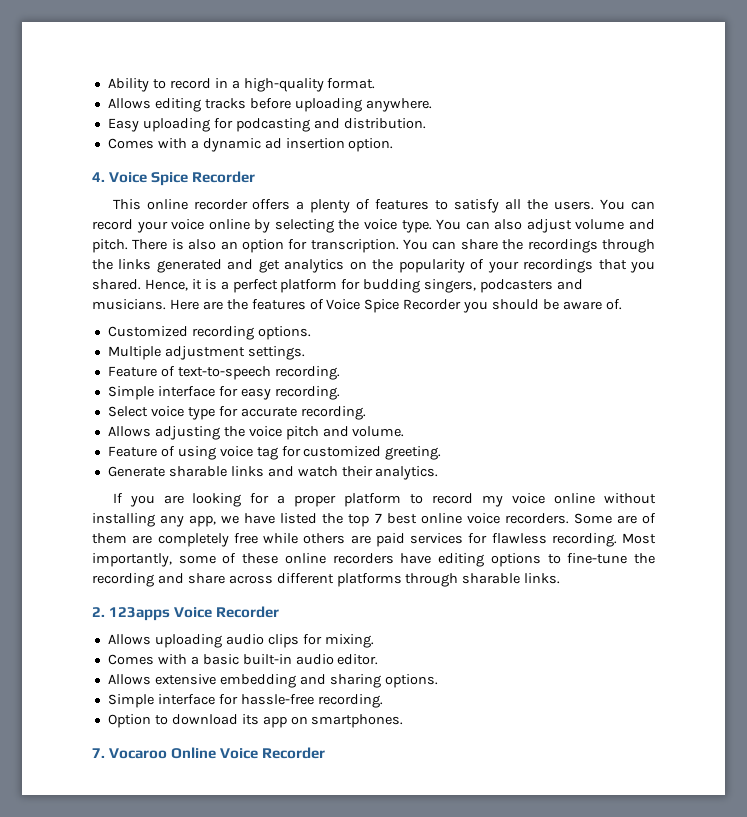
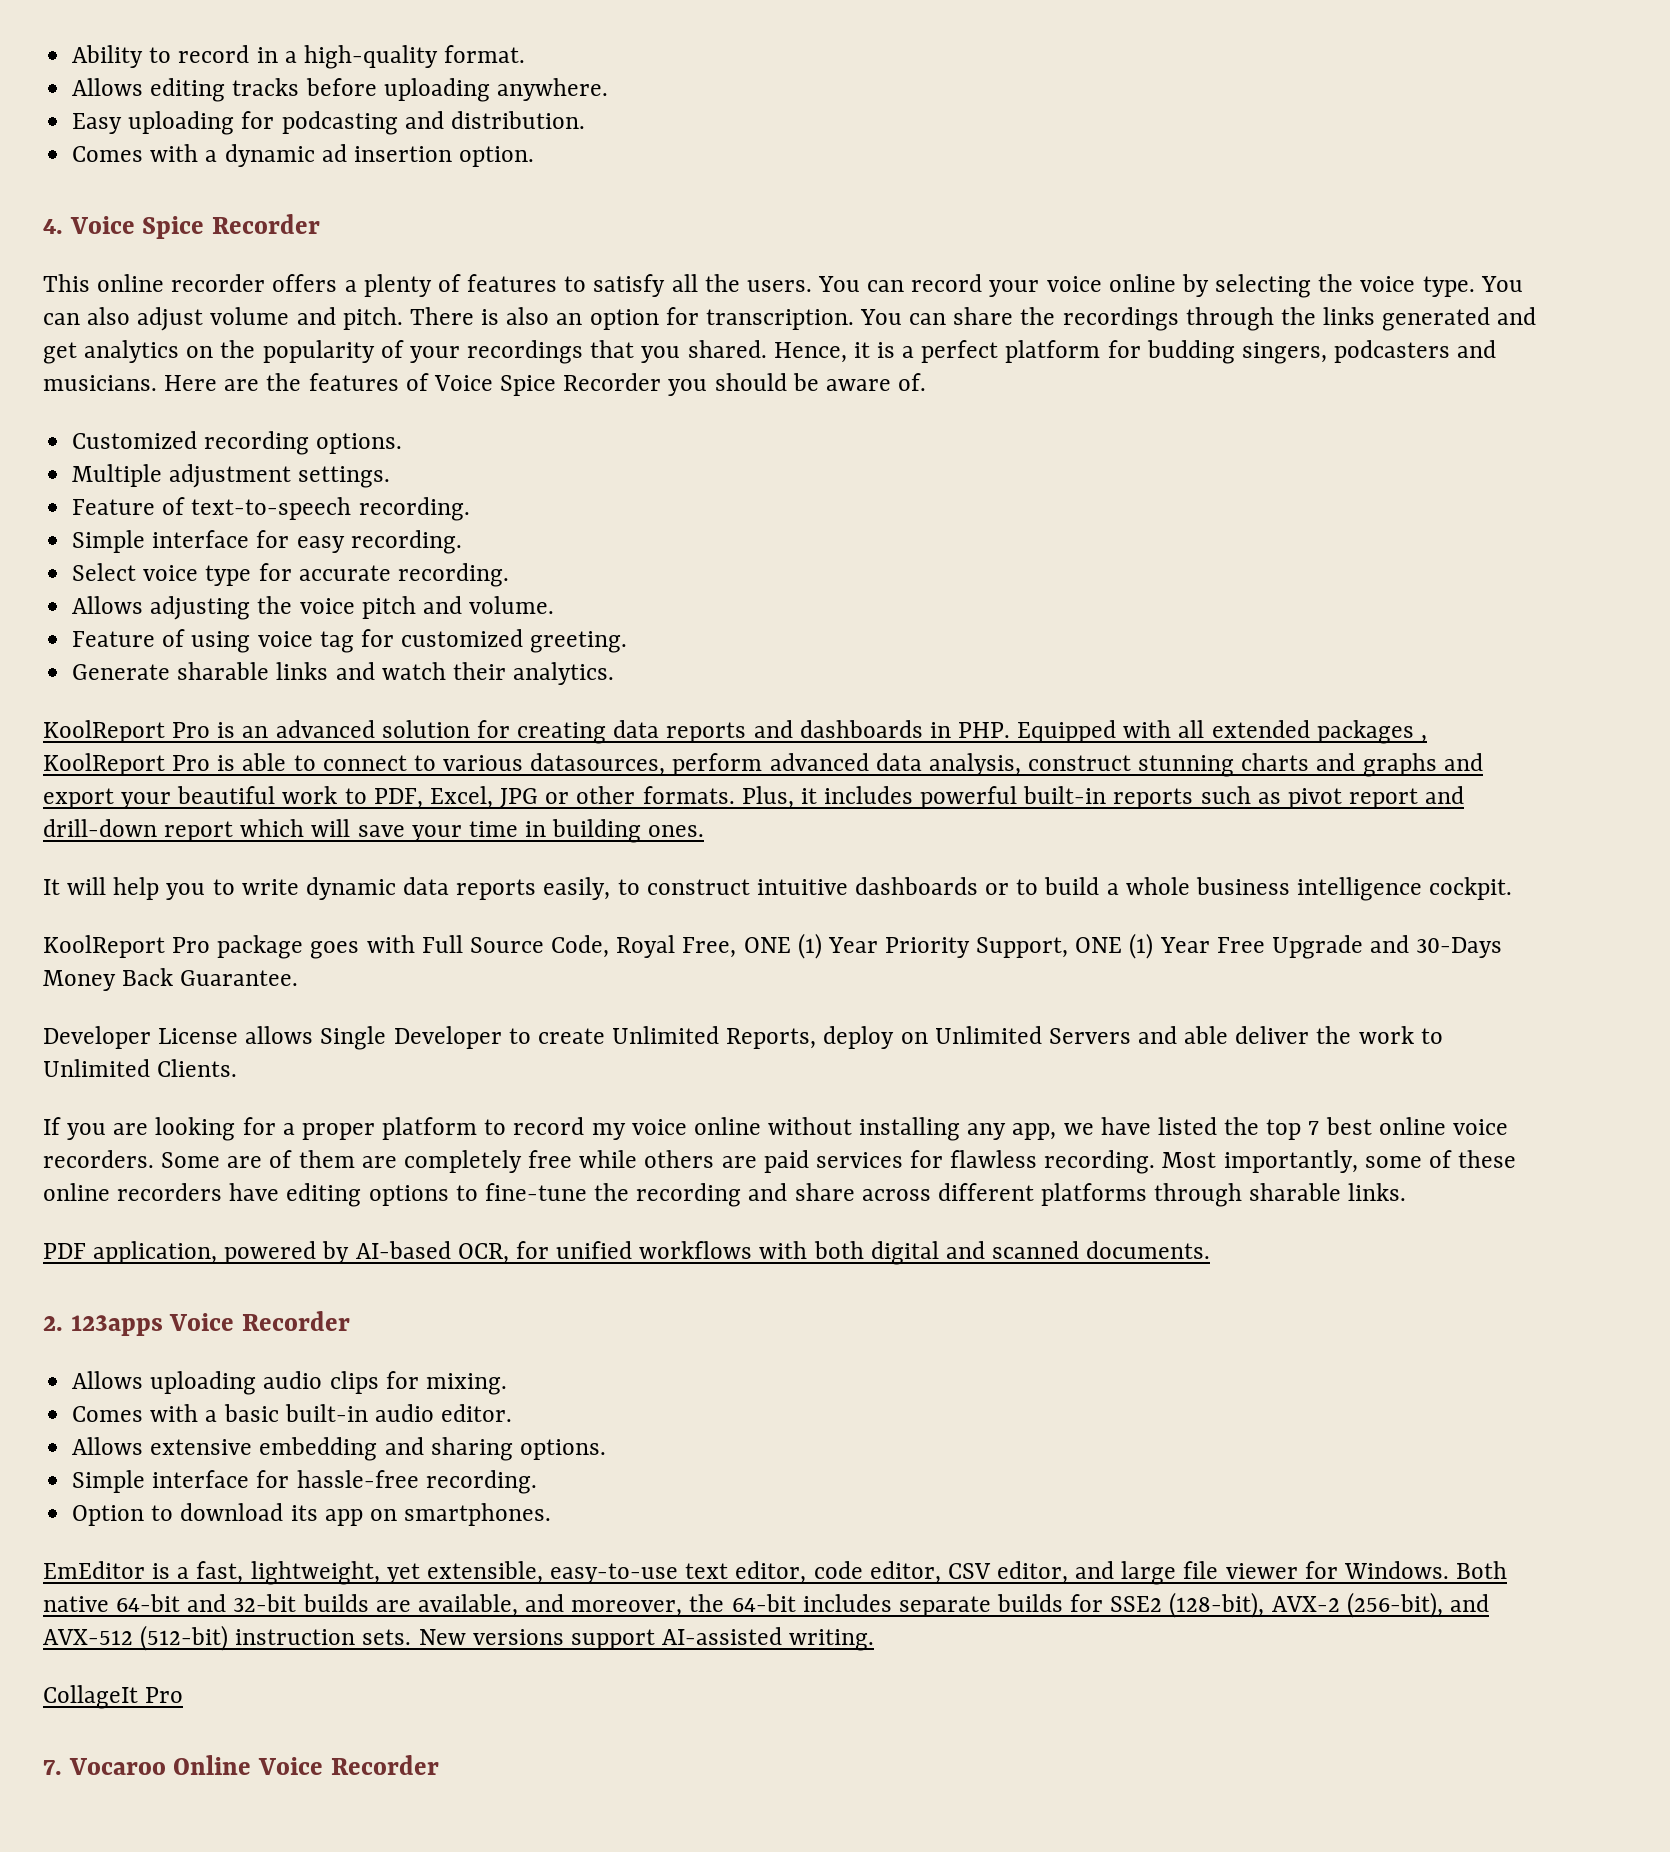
+ KoolReport Pro is an advanced solution for creating data reports and dashboards in PHP. Equipped with all extended packages , KoolReport Pro is able to connect to various datasources, perform advanced data analysis, construct stunning charts and graphs and export your beautiful work to PDF, Excel, JPG or other formats. Plus, it includes powerful built-in reports such as pivot report and drill-down report which will save your time in building ones.
+ It will help you to write dynamic data reports easily, to construct intuitive dashboards or to build a whole business intelligence cockpit.
+ KoolReport Pro package goes with Full Source Code, Royal Free, ONE (1) Year Priority Support, ONE (1) Year Free Upgrade and 30-Days Money Back Guarantee.
+ Developer License allows Single Developer to create Unlimited Reports, deploy on Unlimited Servers and able deliver the work to Unlimited Clients.
+ PDF application, powered by AI-based OCR, for unified workflows with both digital and scanned documents.
+ EmEditor is a fast, lightweight, yet extensible, easy-to-use text editor, code editor, CSV editor, and large file viewer for Windows. Both native 64-bit and 32-bit builds are available, and moreover, the 64-bit includes separate builds for SSE2 (128-bit), AVX-2 (256-bit), and AVX-512 (512-bit) instruction sets. New versions support AI-assisted writing.
+ CollageIt Pro

